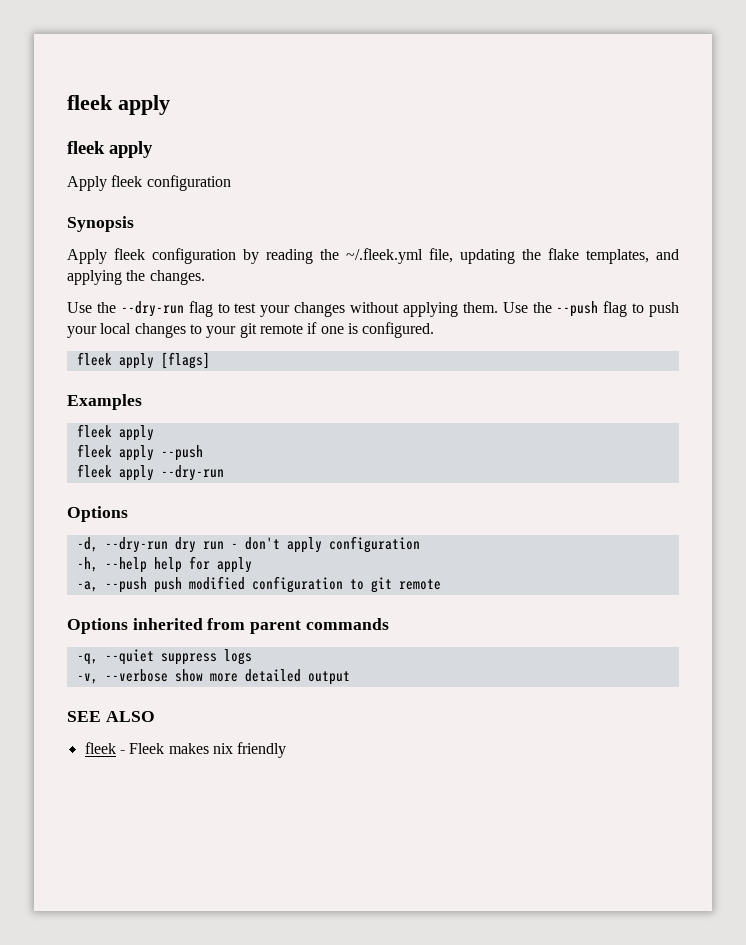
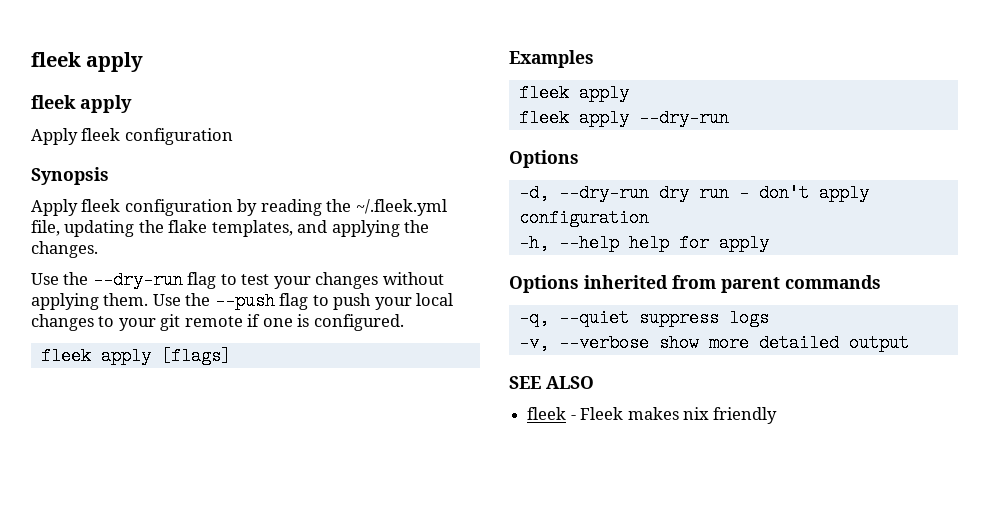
- fleek apply --push
- -a, --push push modified configuration to git remote

